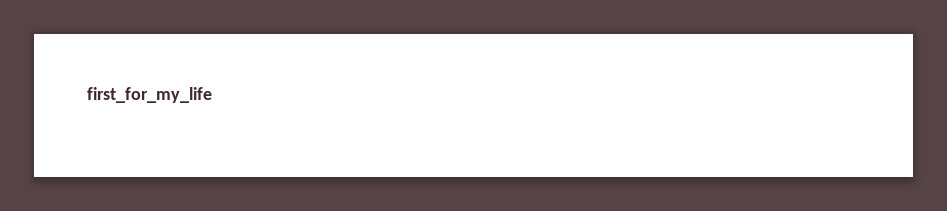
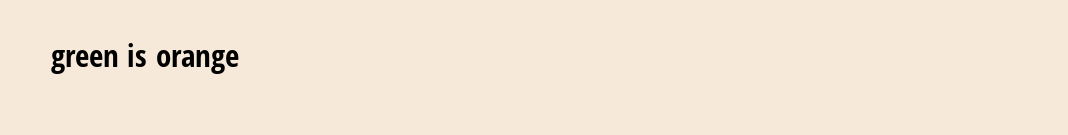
- first_for_my_life
+ green is orange

